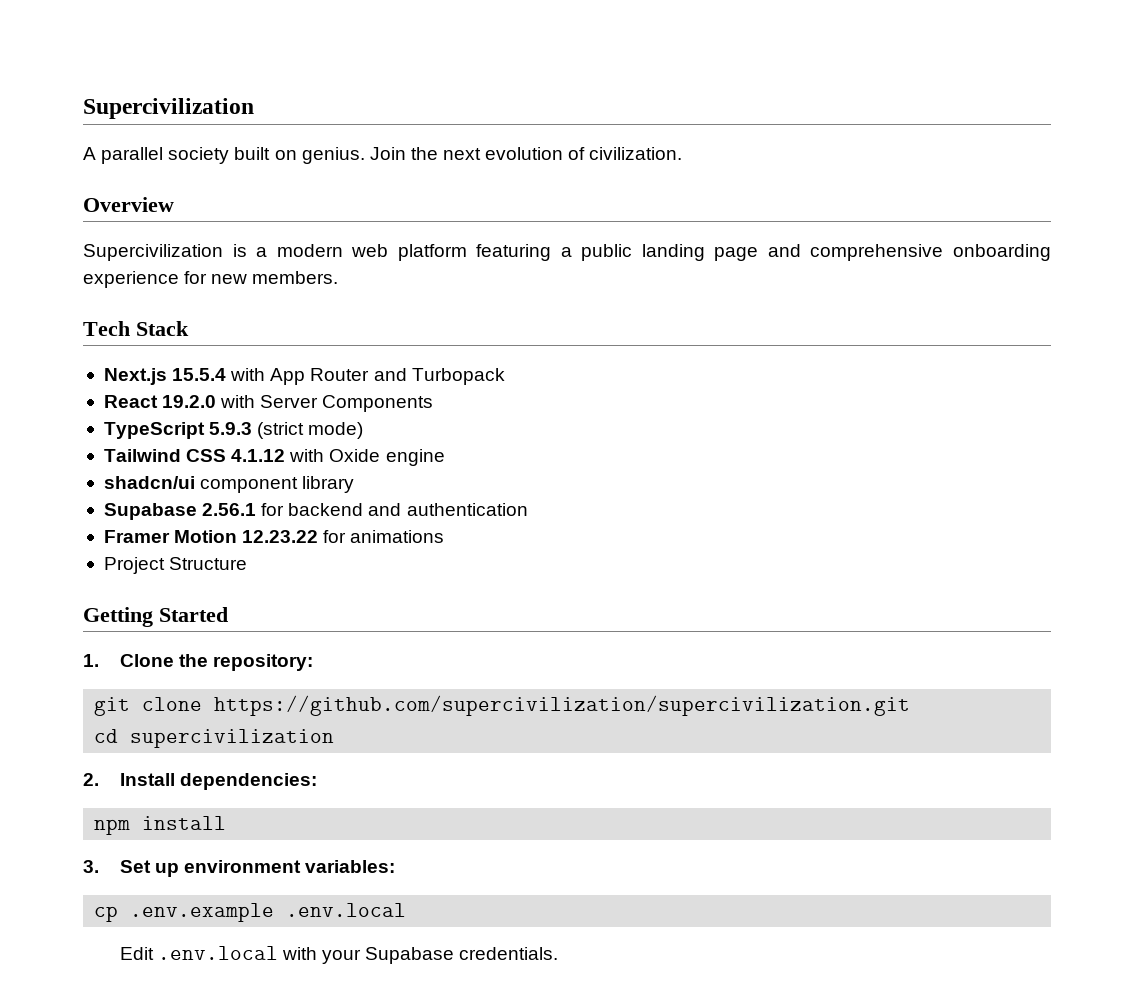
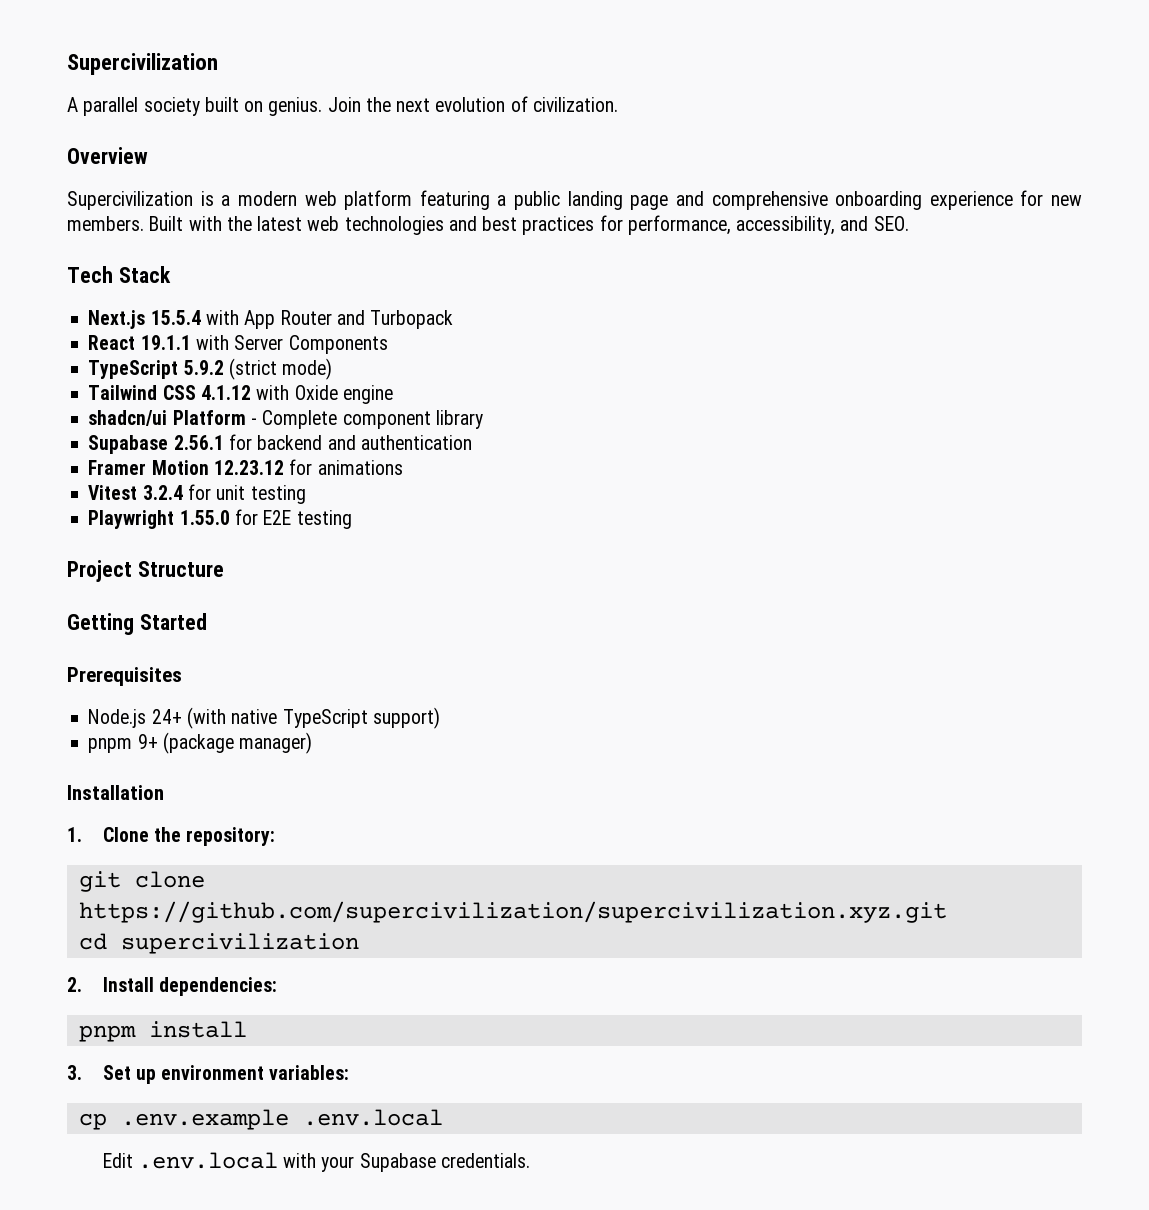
+ Built with the latest web technologies and best practices for performance, accessibility, and SEO.
- React 19.2.0 with Server Components
+ React 19.1.1 with Server Components
- TypeScript 5.9.3 (strict mode)
+ TypeScript 5.9.2 (strict mode)
- shadcn/ui component library
+ shadcn/ui Platform - Complete component library
- Framer Motion 12.23.22 for animations
+ Framer Motion 12.23.12 for animations
+ Vitest 3.2.4 for unit testing
+ Playwright 1.55.0 for E2E testing
  Project Structure
  Getting Started
+ Prerequisites
+ Node.js 24+ (with native TypeScript support)
+ pnpm 9+ (package manager)
+ Installation
- git clone https://github.com/supercivilization/supercivilization.git
+ git clone https://github.com/supercivilization/supercivilization.xyz.git
- npm install
+ pnpm install

